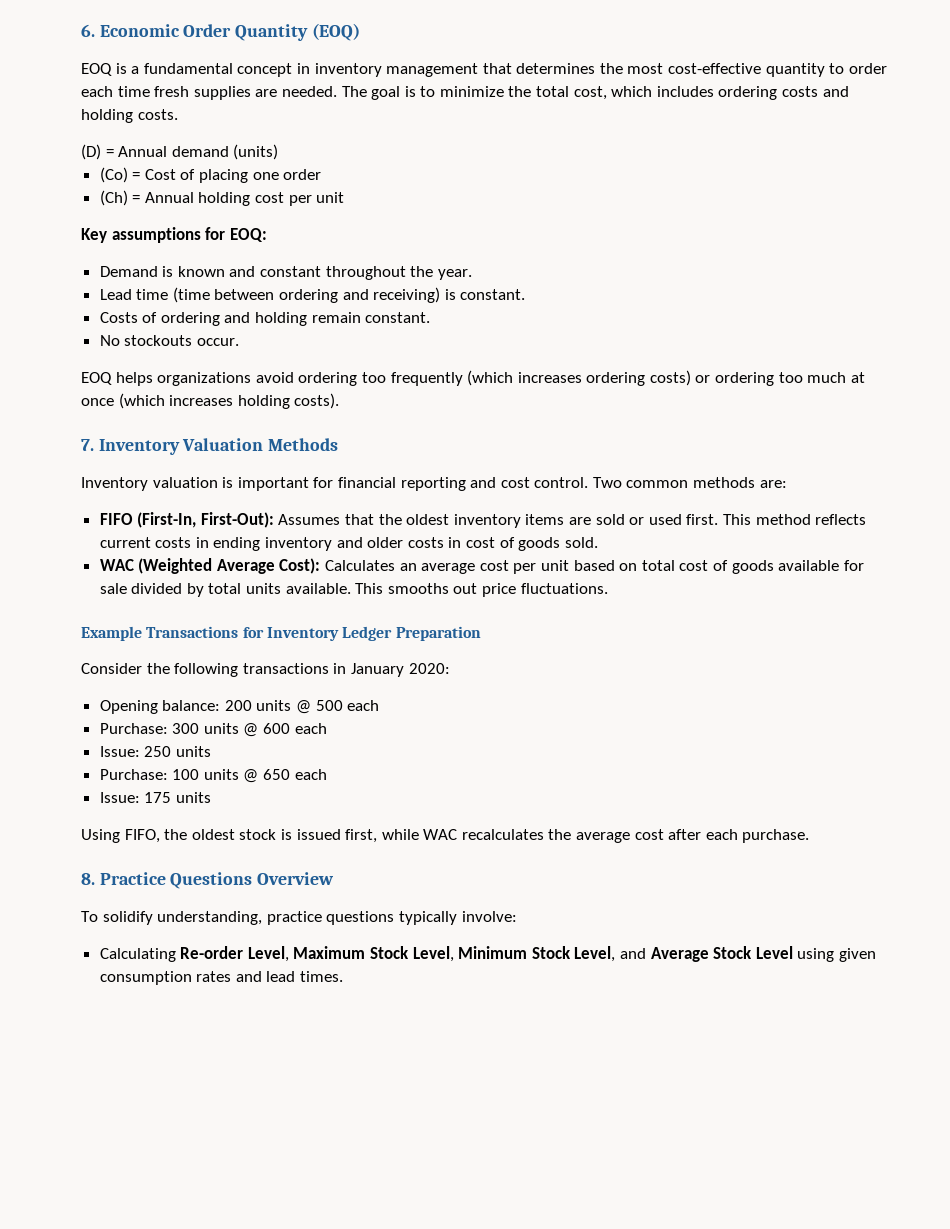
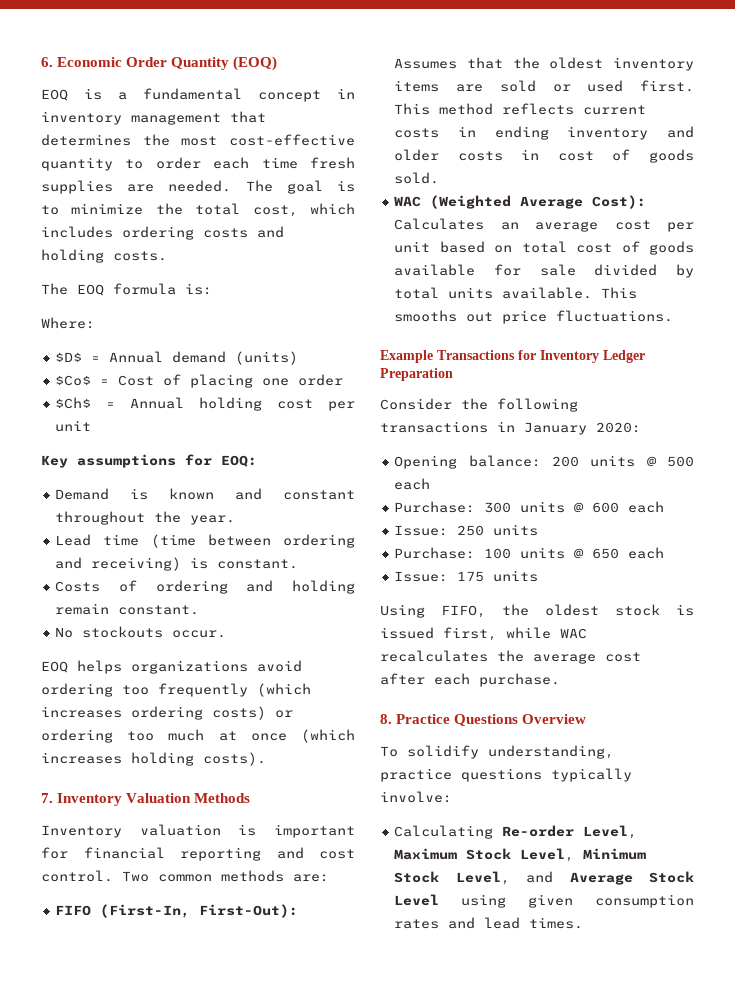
- (D) = Annual demand (units)
+ The EOQ formula is:
+ Where:
+ $D$ = Annual demand (units)
- (Co) = Cost of placing one order
+ $Co$ = Cost of placing one order
- (Ch) = Annual holding cost per unit
+ $Ch$ = Annual holding cost per unit

